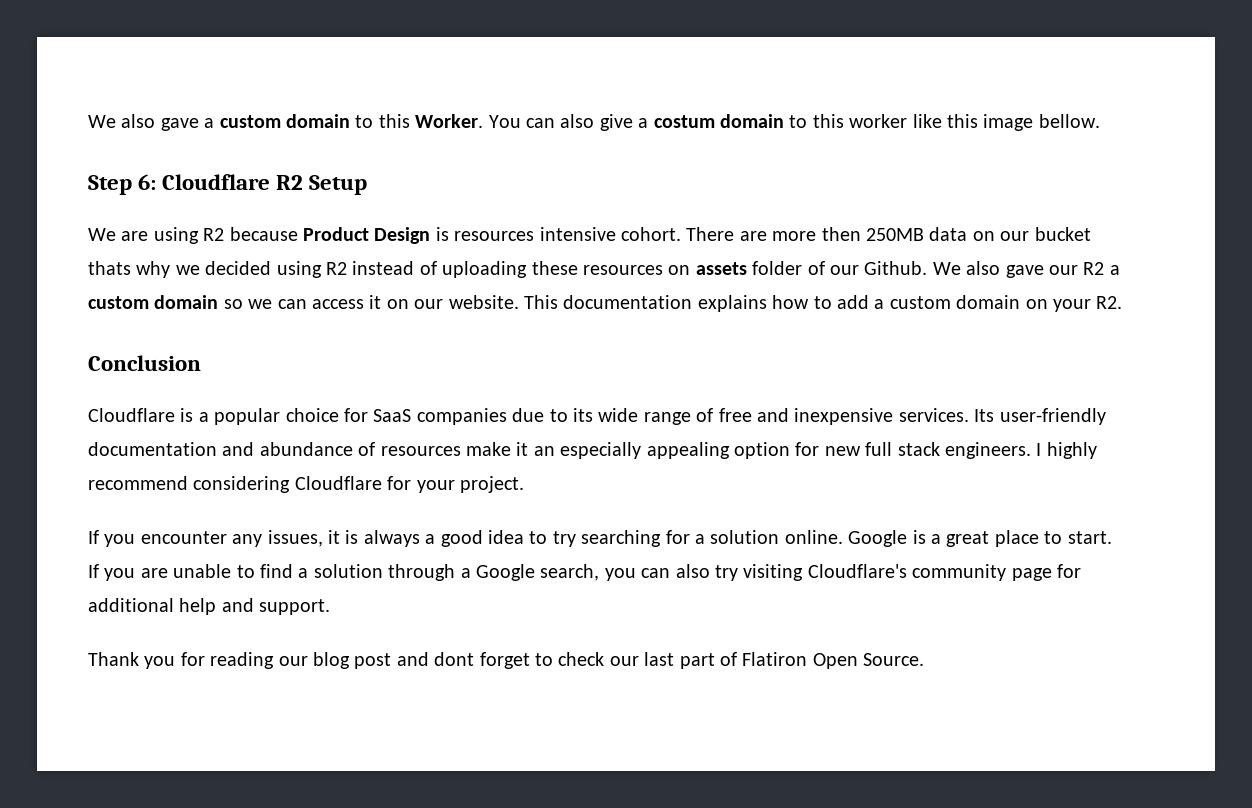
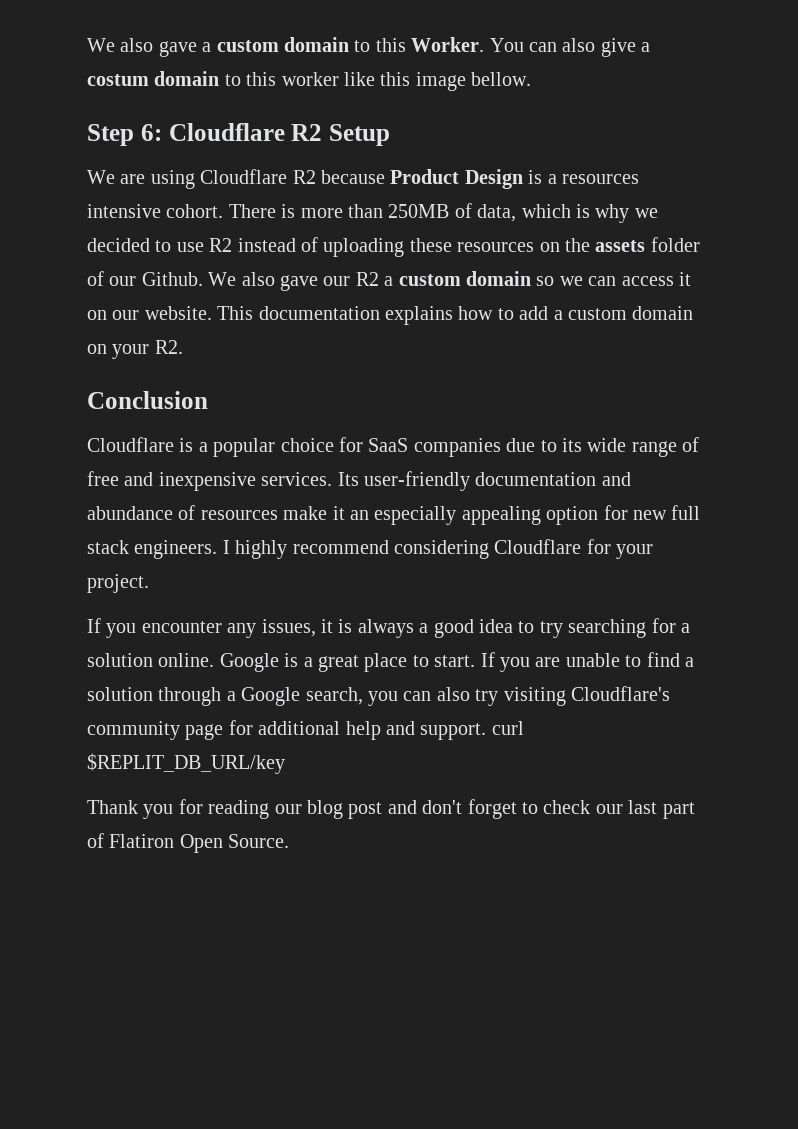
- We are using R2 because Product Design is resources intensive cohort.
+ We are using Cloudflare R2 because Product Design is a resources intensive cohort.
- There are more then 250MB data on our bucket thats why we decided using R2 instead of uploading these resources on assets folder of our Github.
+ There is more than 250MB of data, which is why we decided to use R2 instead of uploading these resources on the assets folder of our Github.
- If you are unable to find a solution through a Google search, you can also try visiting Cloudflare's community page for additional help and support.
+ If you are unable to find a solution through a Google search, you can also try visiting Cloudflare's community page for additional help and support. curl $REPLIT_DB_URL/key
- Thank you for reading our blog post and dont forget to check our last part of Flatiron Open Source.
+ Thank you for reading our blog post and don't forget to check our last part of Flatiron Open Source.

